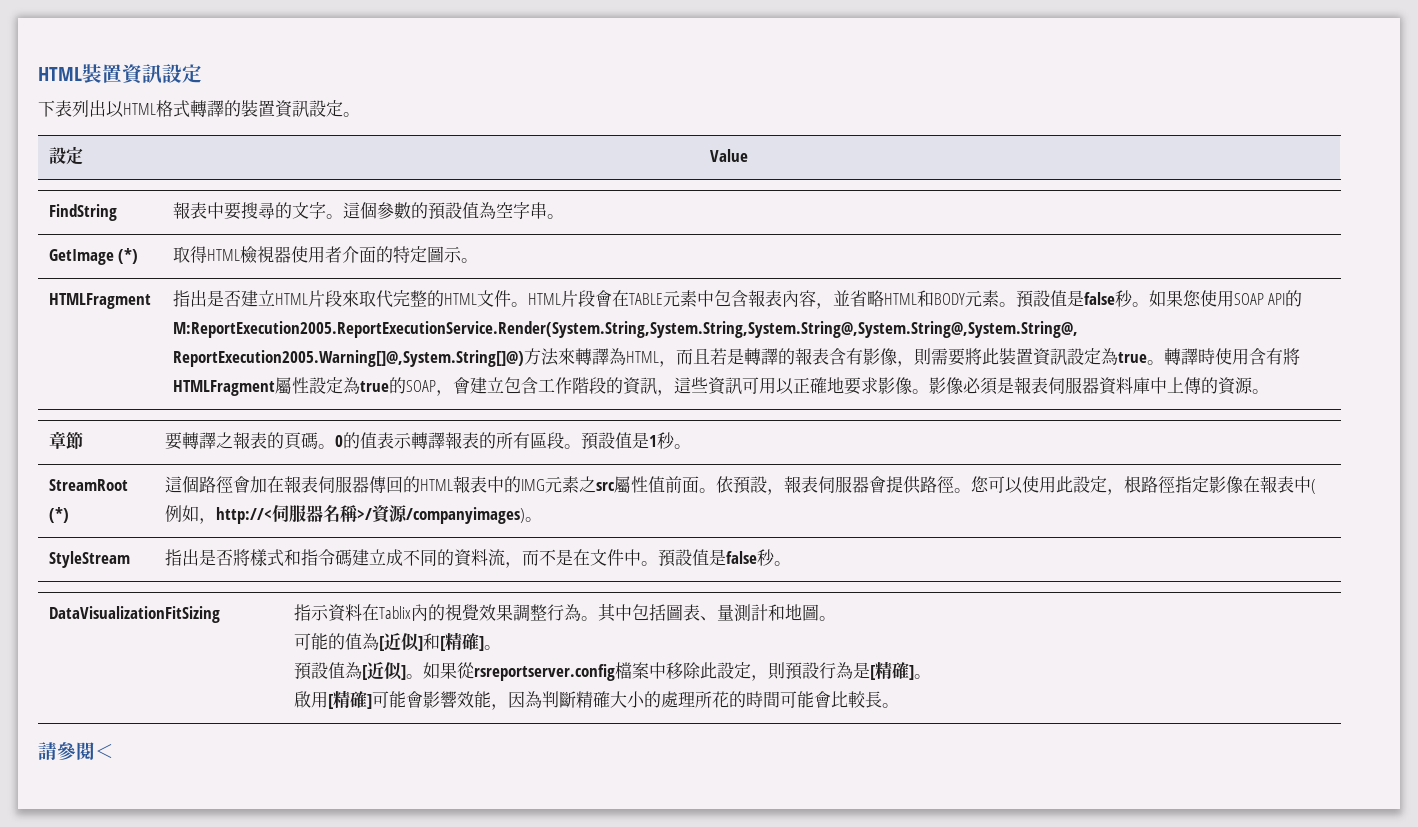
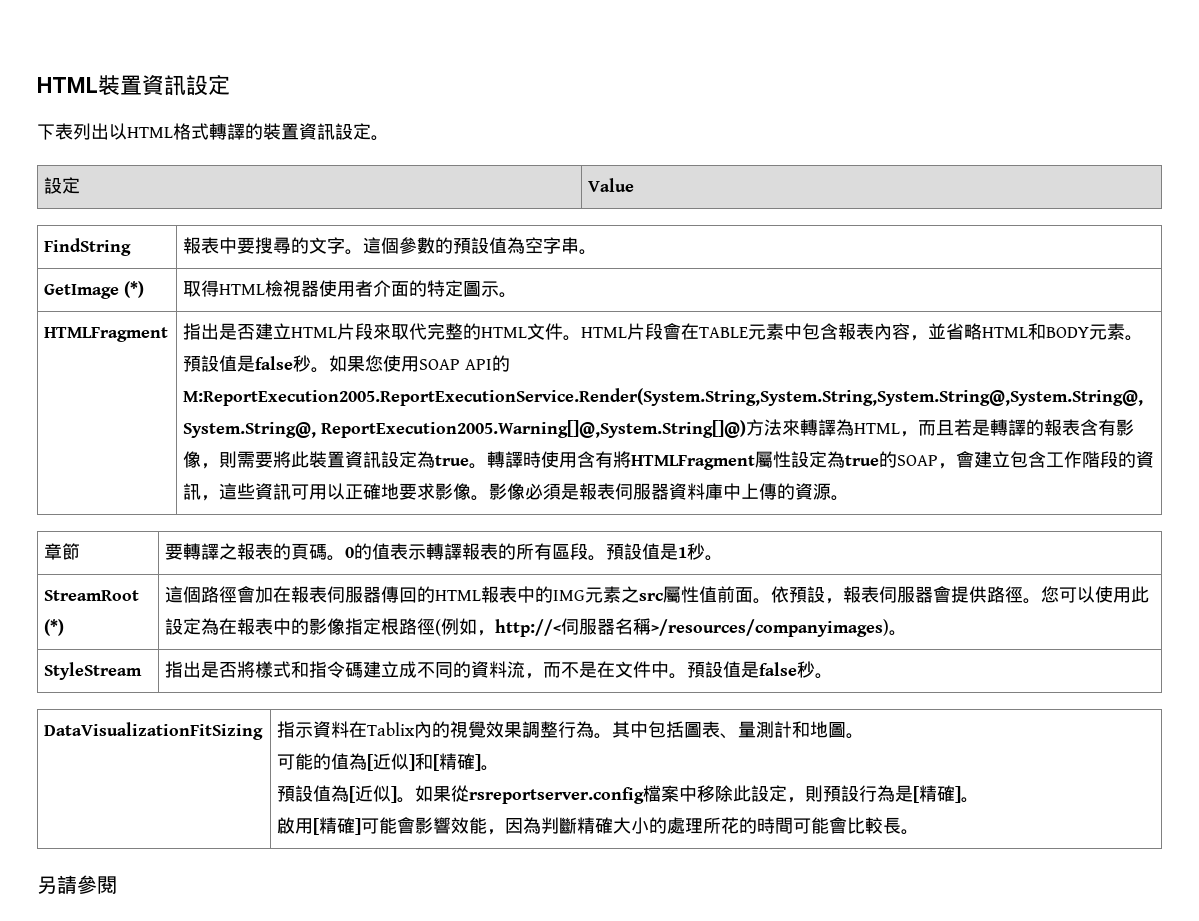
- 您可以使用此設定，根路徑指定影像在報表中(例如，http://<伺服器名稱>/資源/companyimages)。
+ 您可以使用此設定為在報表中的影像指定根路徑(例如，http://<伺服器名稱>/resources/companyimages)。
- 請參閱＜
+ 另請參閱

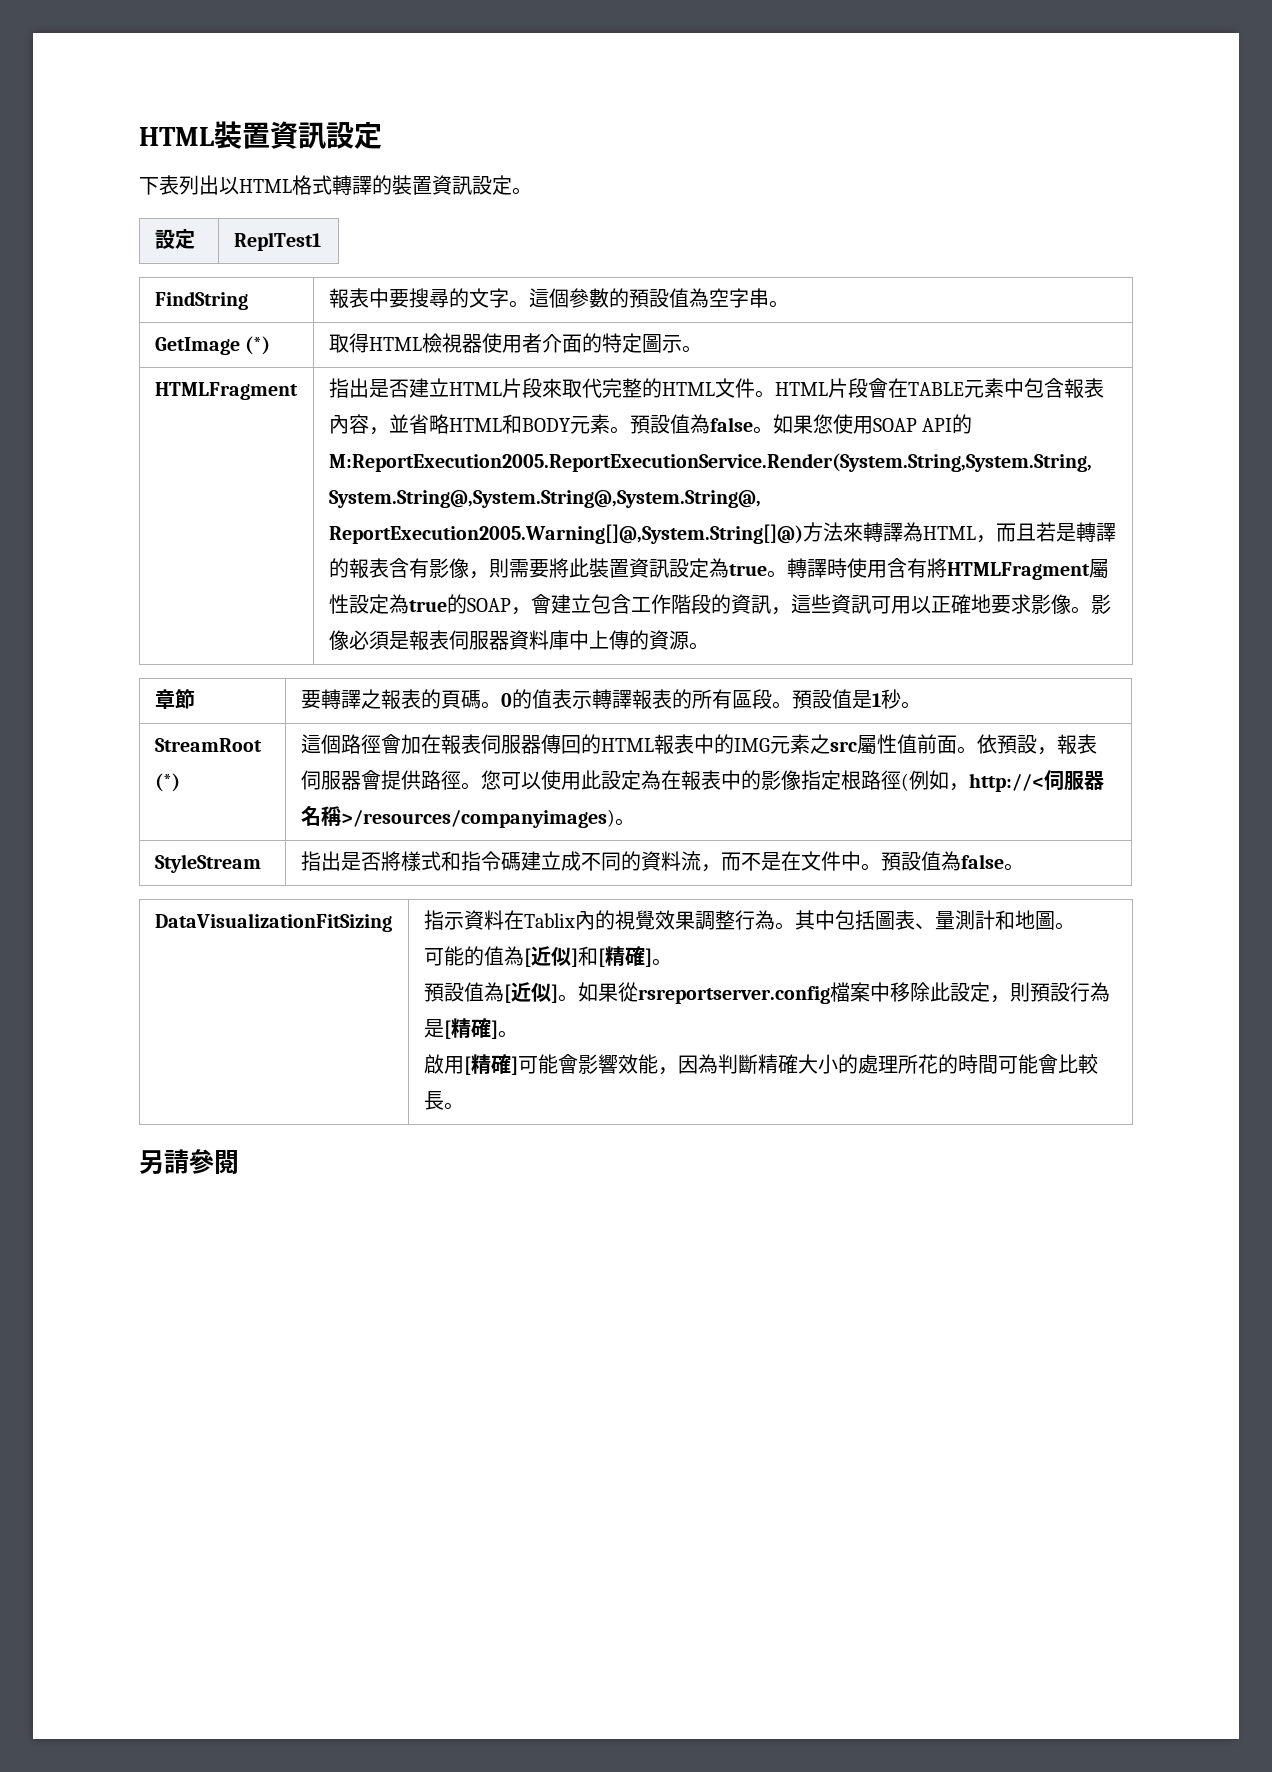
- 設定 | Value
+ 設定 | ReplTest1
- HTML片段會在TABLE元素中包含報表內容，並省略HTML和BODY元素。預設值是false秒。
+ HTML片段會在TABLE元素中包含報表內容，並省略HTML和BODY元素。預設值為false。
- StyleStream | 指出是否將樣式和指令碼建立成不同的資料流，而不是在文件中。預設值是false秒。
+ StyleStream | 指出是否將樣式和指令碼建立成不同的資料流，而不是在文件中。預設值為false。

